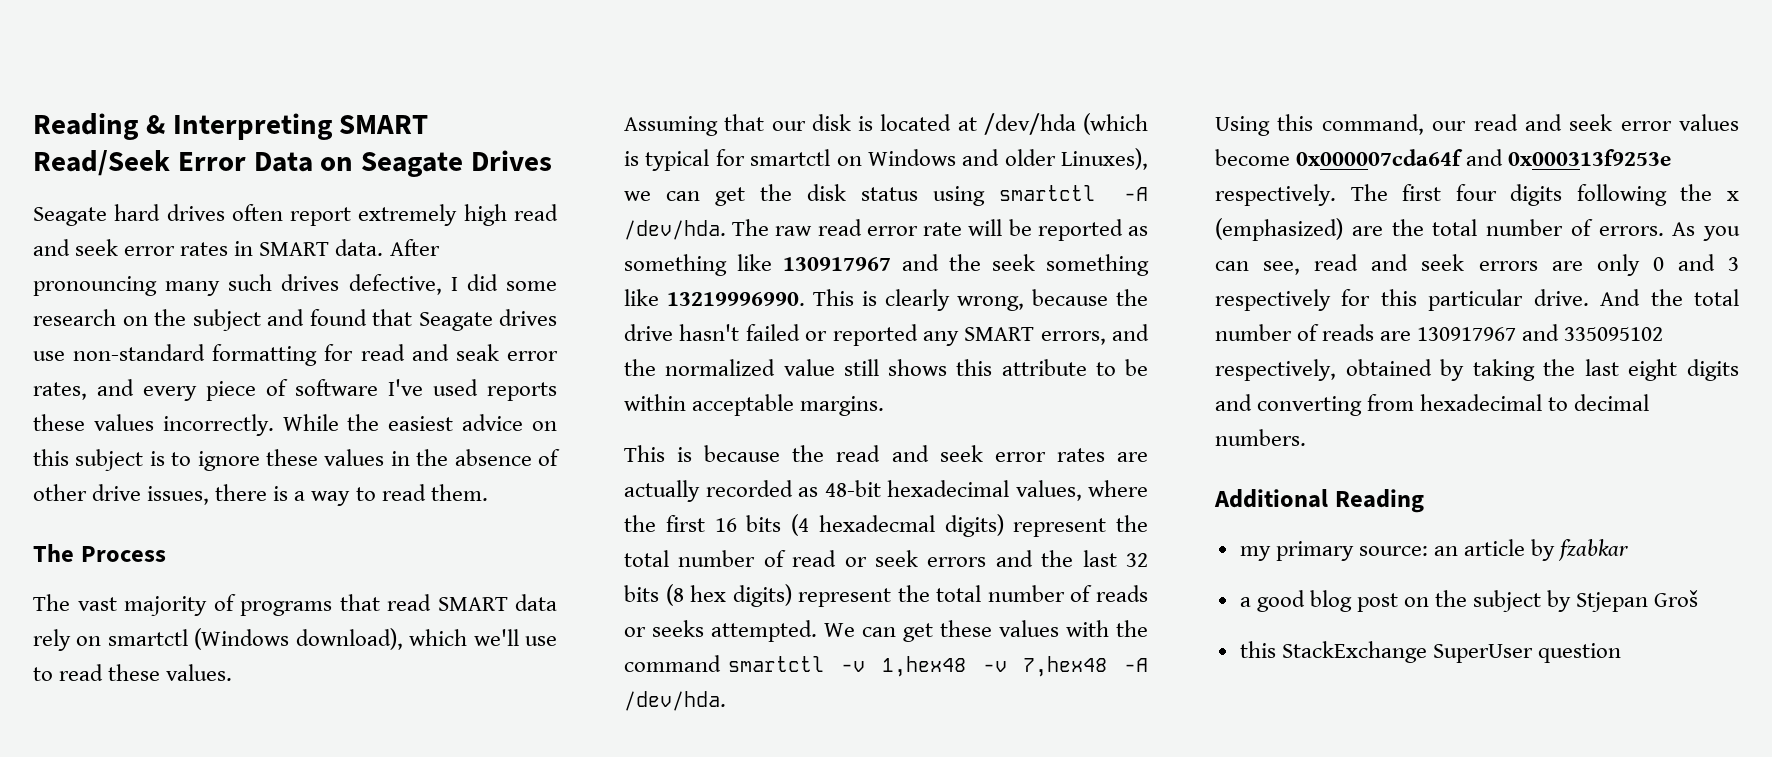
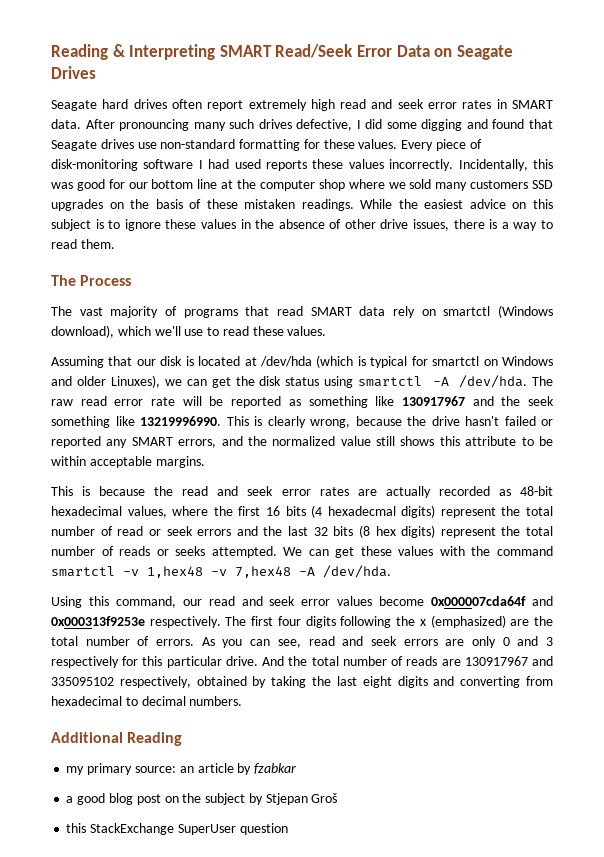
- After pronouncing many such drives defective, I did some research on the subject and found that Seagate drives use non-standard formatting for read and seak error rates, and every piece of software I've used reports these values incorrectly.
+ After pronouncing many such drives defective, I did some digging and found that Seagate drives use non-standard formatting for these values. Every piece of disk-monitoring software I had used reports these values incorrectly.
+ Incidentally, this was good for our bottom line at the computer shop where we sold many customers SSD upgrades on the basis of these mistaken readings.

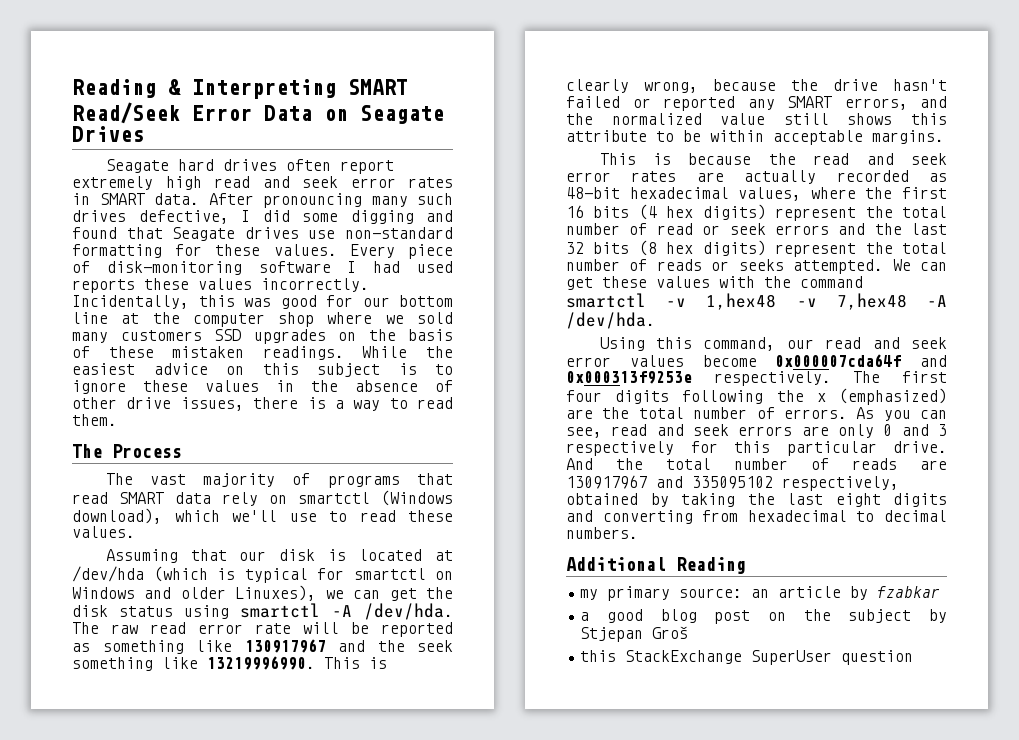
- This is because the read and seek error rates are actually recorded as 48-bit hexadecimal values, where the first 16 bits (4 hexadecmal digits) represent the total number of read or seek errors and the last 32 bits (8 hex digits) represent the total number of reads or seeks attempted.
+ This is because the read and seek error rates are actually recorded as 48-bit hexadecimal values, where the first 16 bits (4 hex digits) represent the total number of read or seek errors and the last 32 bits (8 hex digits) represent the total number of reads or seeks attempted.

